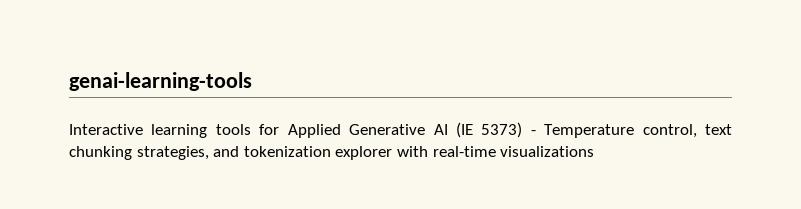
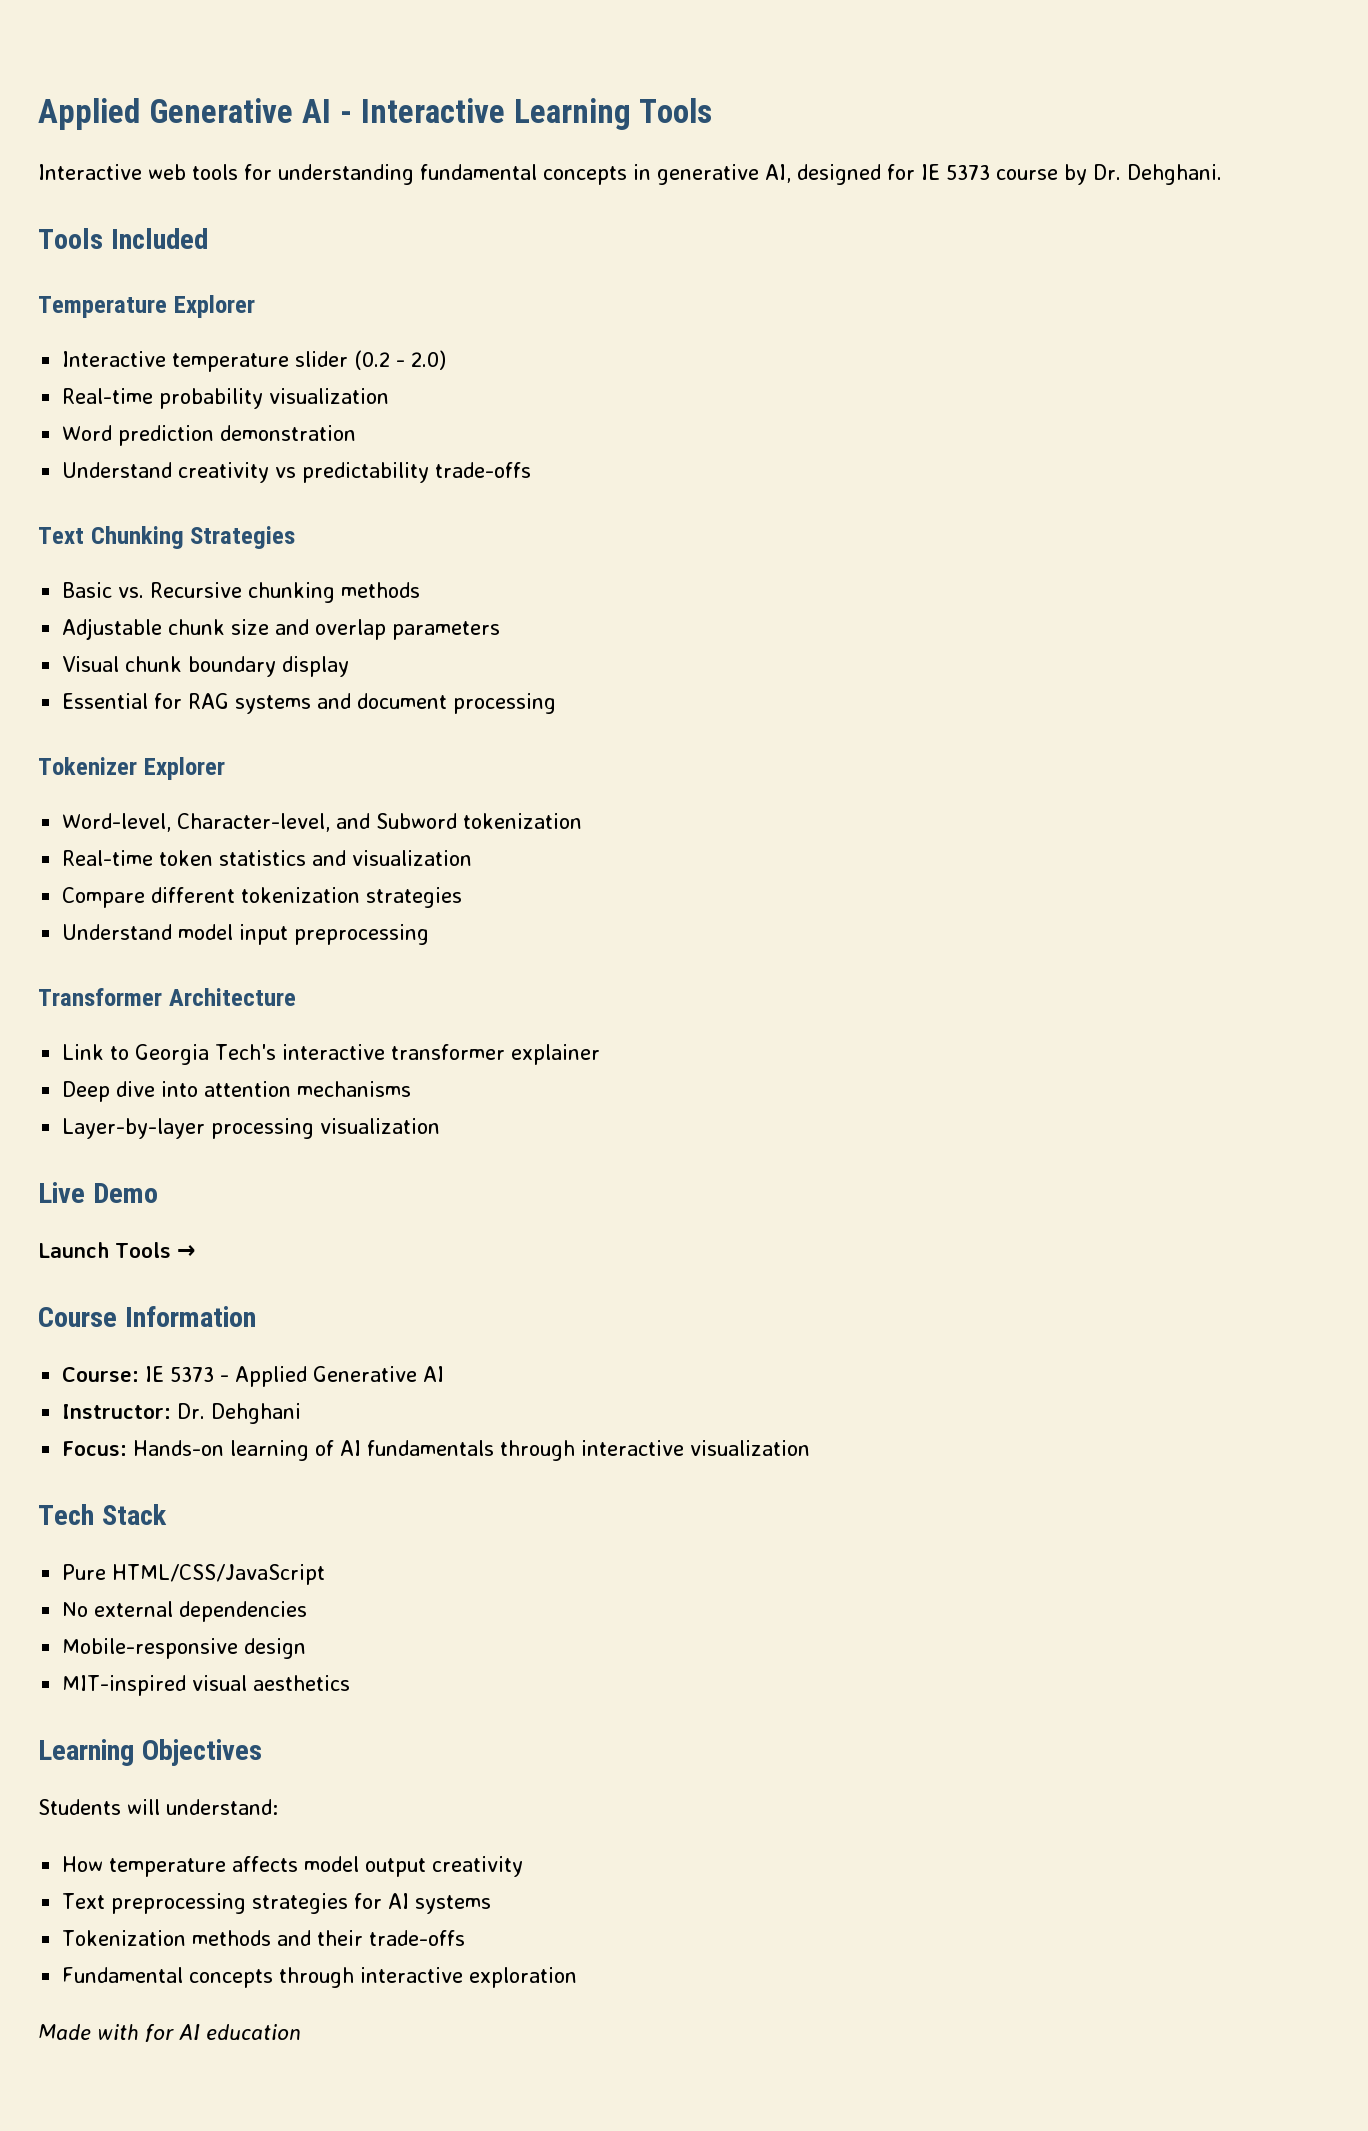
- genai-learning-tools
- Interactive learning tools for Applied Generative AI (IE 5373) - Temperature control, text chunking strategies, and tokenization explorer with real-time visualizations
+ Applied Generative AI - Interactive Learning Tools
+ Interactive web tools for understanding fundamental concepts in generative AI, designed for IE 5373 course by Dr. Dehghani.
+ Tools Included
+ Temperature Explorer
+ Interactive temperature slider (0.2 - 2.0)
+ Real-time probability visualization
+ Word prediction demonstration
+ Understand creativity vs predictability trade-offs
+ Text Chunking Strategies
+ Basic vs. Recursive chunking methods
+ Adjustable chunk size and overlap parameters
+ Visual chunk boundary display
+ Essential for RAG systems and document processing
+ Tokenizer Explorer
+ Word-level, Character-level, and Subword tokenization
+ Real-time token statistics and visualization
+ Compare different tokenization strategies
+ Understand model input preprocessing
+ Transformer Architecture
+ Link to Georgia Tech's interactive transformer explainer
+ Deep dive into attention mechanisms
+ Layer-by-layer processing visualization
+ Live Demo
+ Launch Tools →
+ Course Information
+ Course: IE 5373 - Applied Generative AI
+ Instructor: Dr. Dehghani
+ Focus: Hands-on learning of AI fundamentals through interactive visualization
+ Tech Stack
+ Pure HTML/CSS/JavaScript
+ No external dependencies
+ Mobile-responsive design
+ MIT-inspired visual aesthetics
+ Learning Objectives
+ Students will understand:
+ How temperature affects model output creativity
+ Text preprocessing strategies for AI systems
+ Tokenization methods and their trade-offs
+ Fundamental concepts through interactive exploration
+ Made with for AI education

